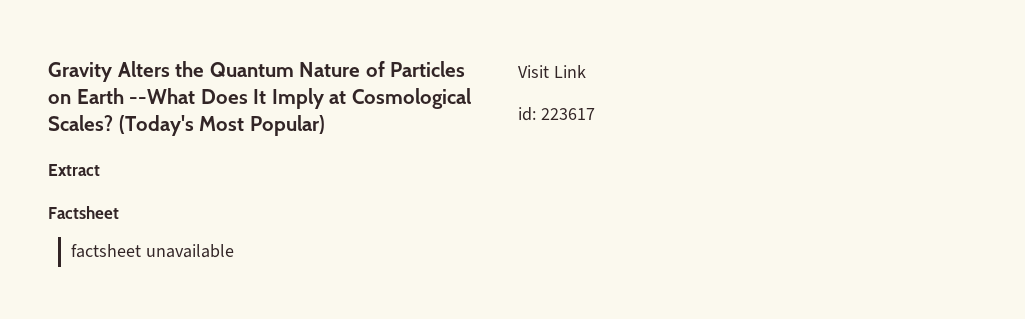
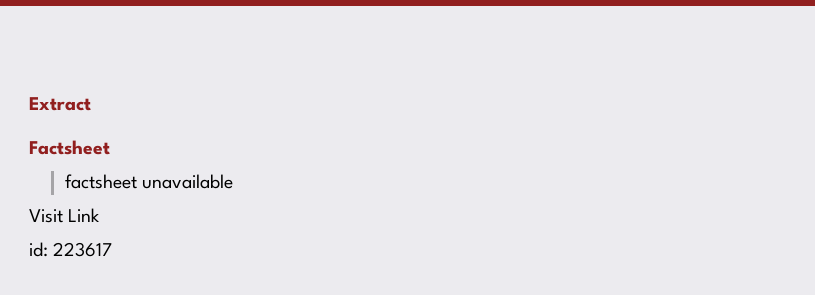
- Gravity Alters the Quantum Nature of Particles on Earth --What Does It Imply at Cosmological Scales? (Today's Most Popular)

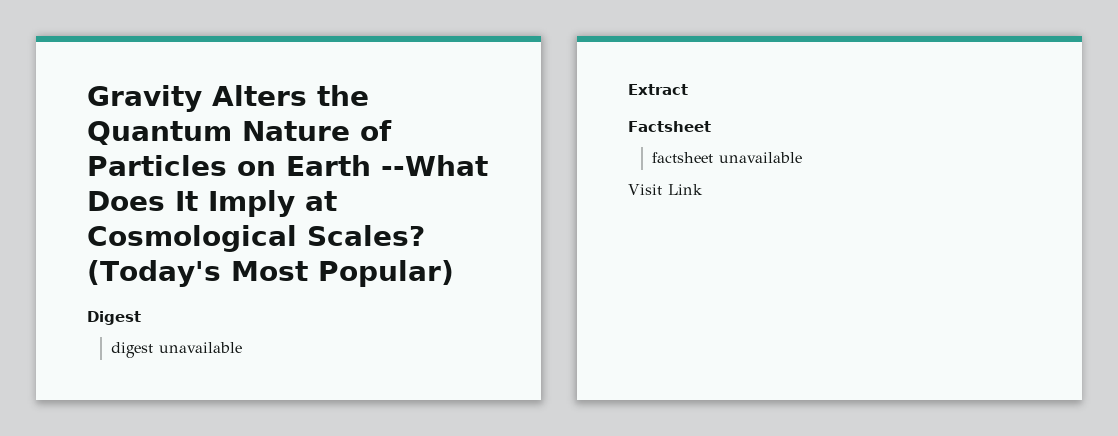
+ Gravity Alters the Quantum Nature of Particles on Earth --What Does It Imply at Cosmological Scales? (Today's Most Popular)
+ Digest
+ digest unavailable
- id: 223617

